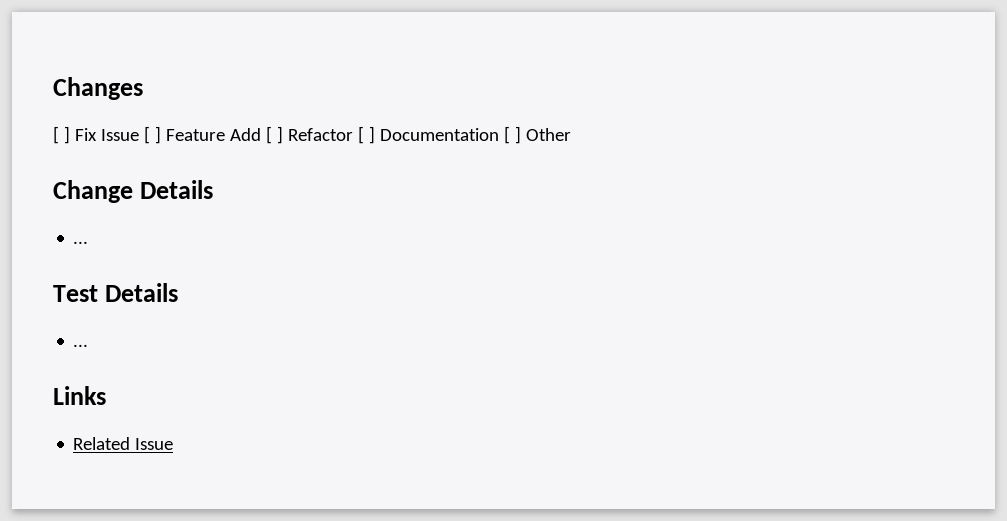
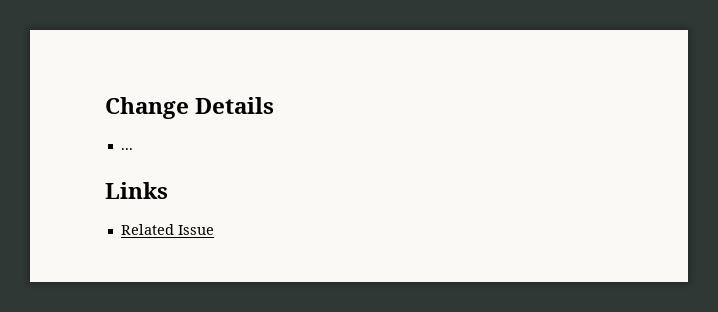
- Changes
- [ ] Fix Issue [ ] Feature Add [ ] Refactor [ ] Documentation [ ] Other
- Test Details
- ...

